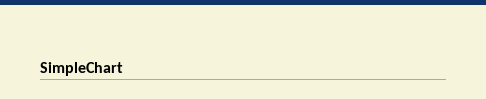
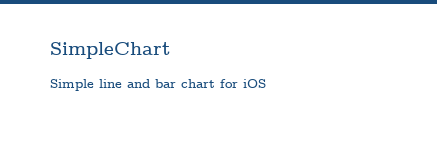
+ Simple line and bar chart for iOS

